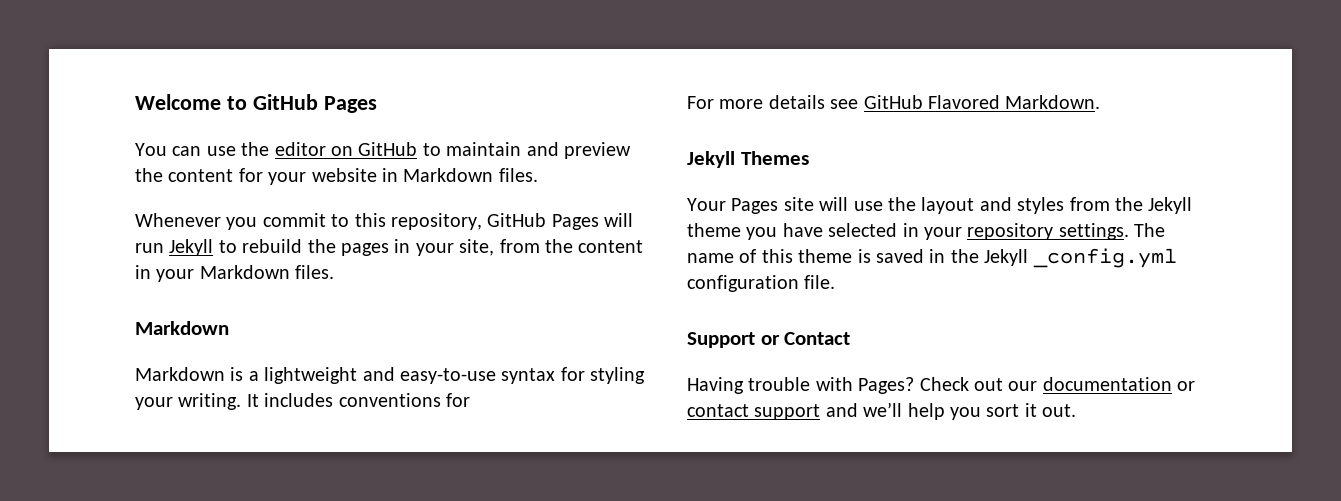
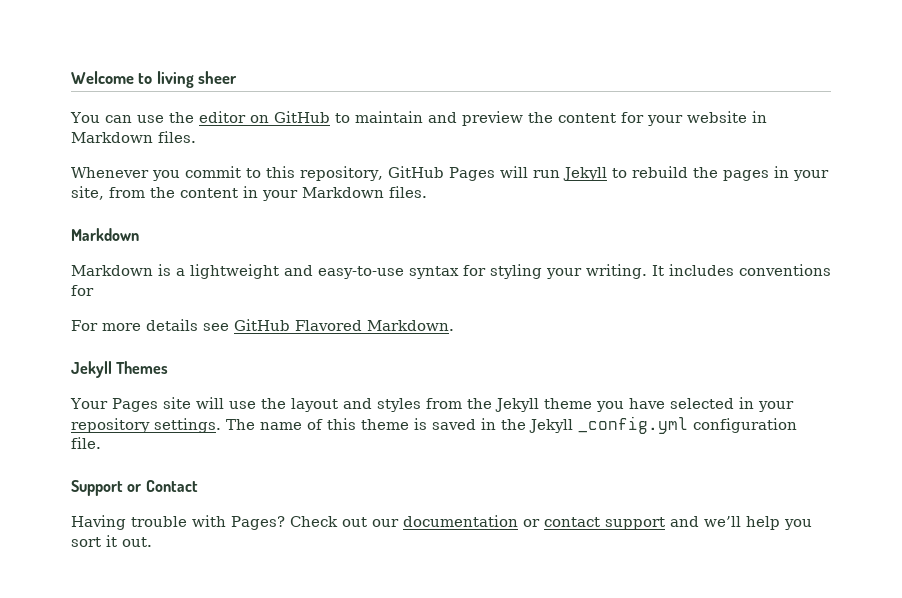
- Welcome to GitHub Pages
+ Welcome to living sheer

